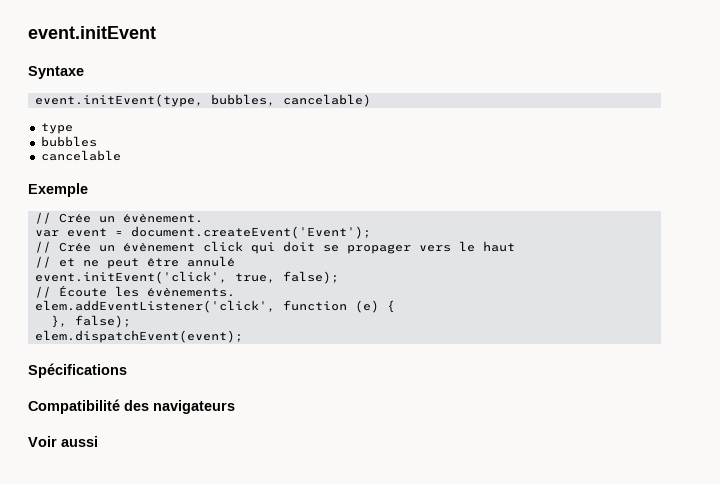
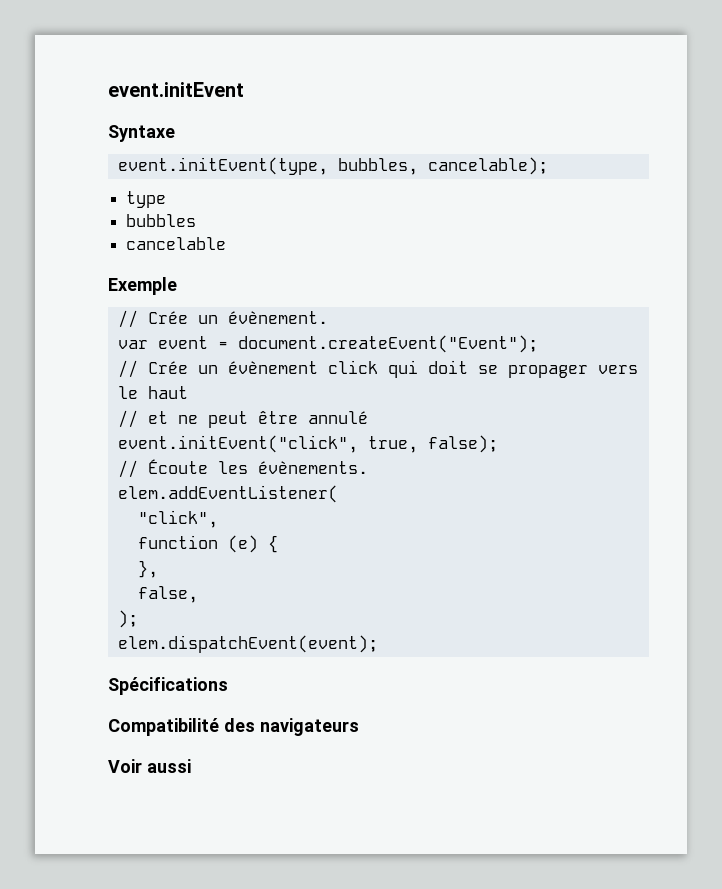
- event.initEvent(type, bubbles, cancelable)
+ event.initEvent(type, bubbles, cancelable);
- var event = document.createEvent('Event');
+ var event = document.createEvent("Event");
- event.initEvent('click', true, false);
+ event.initEvent("click", true, false);
- elem.addEventListener('click', function (e) {
+ elem.addEventListener(
+ "click",
+ function (e) {
- }, false);
+ },
+ false,
+ );

